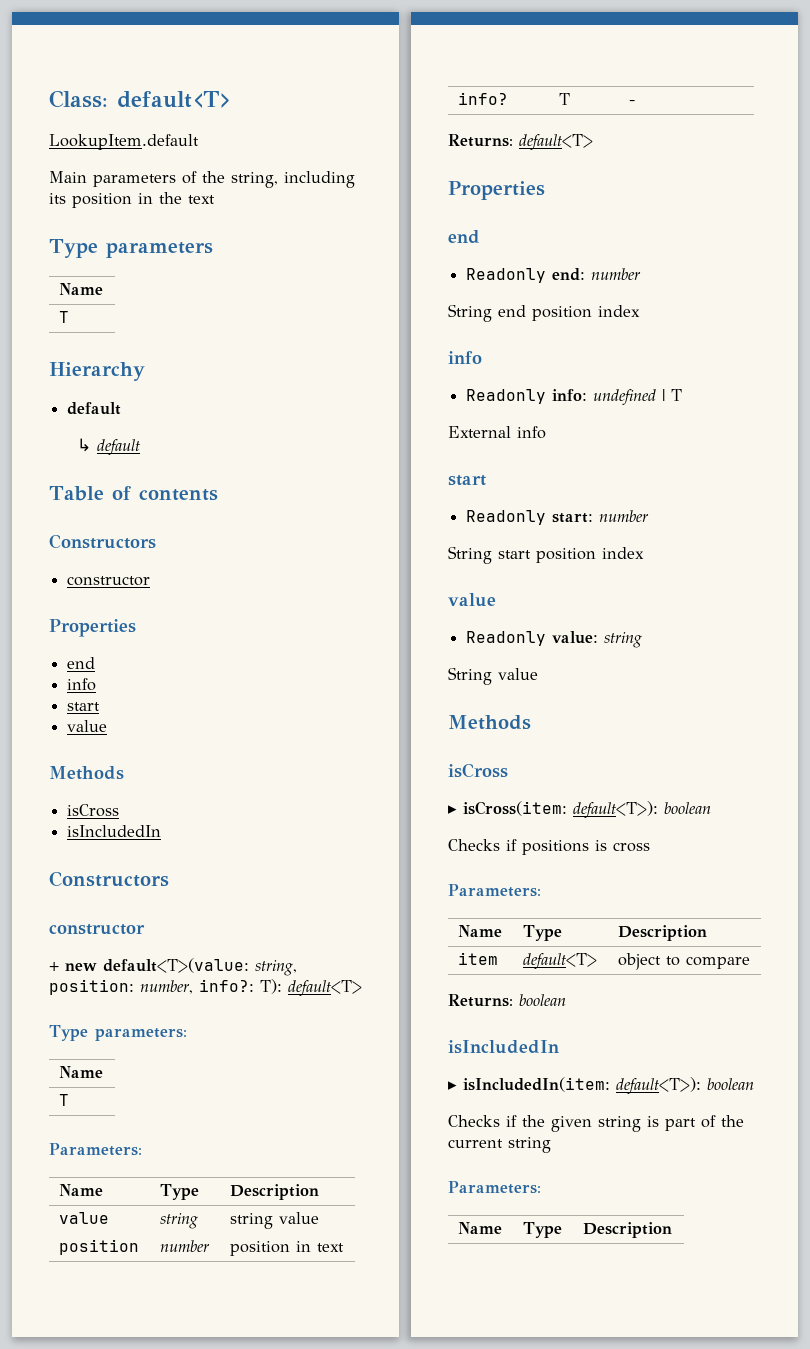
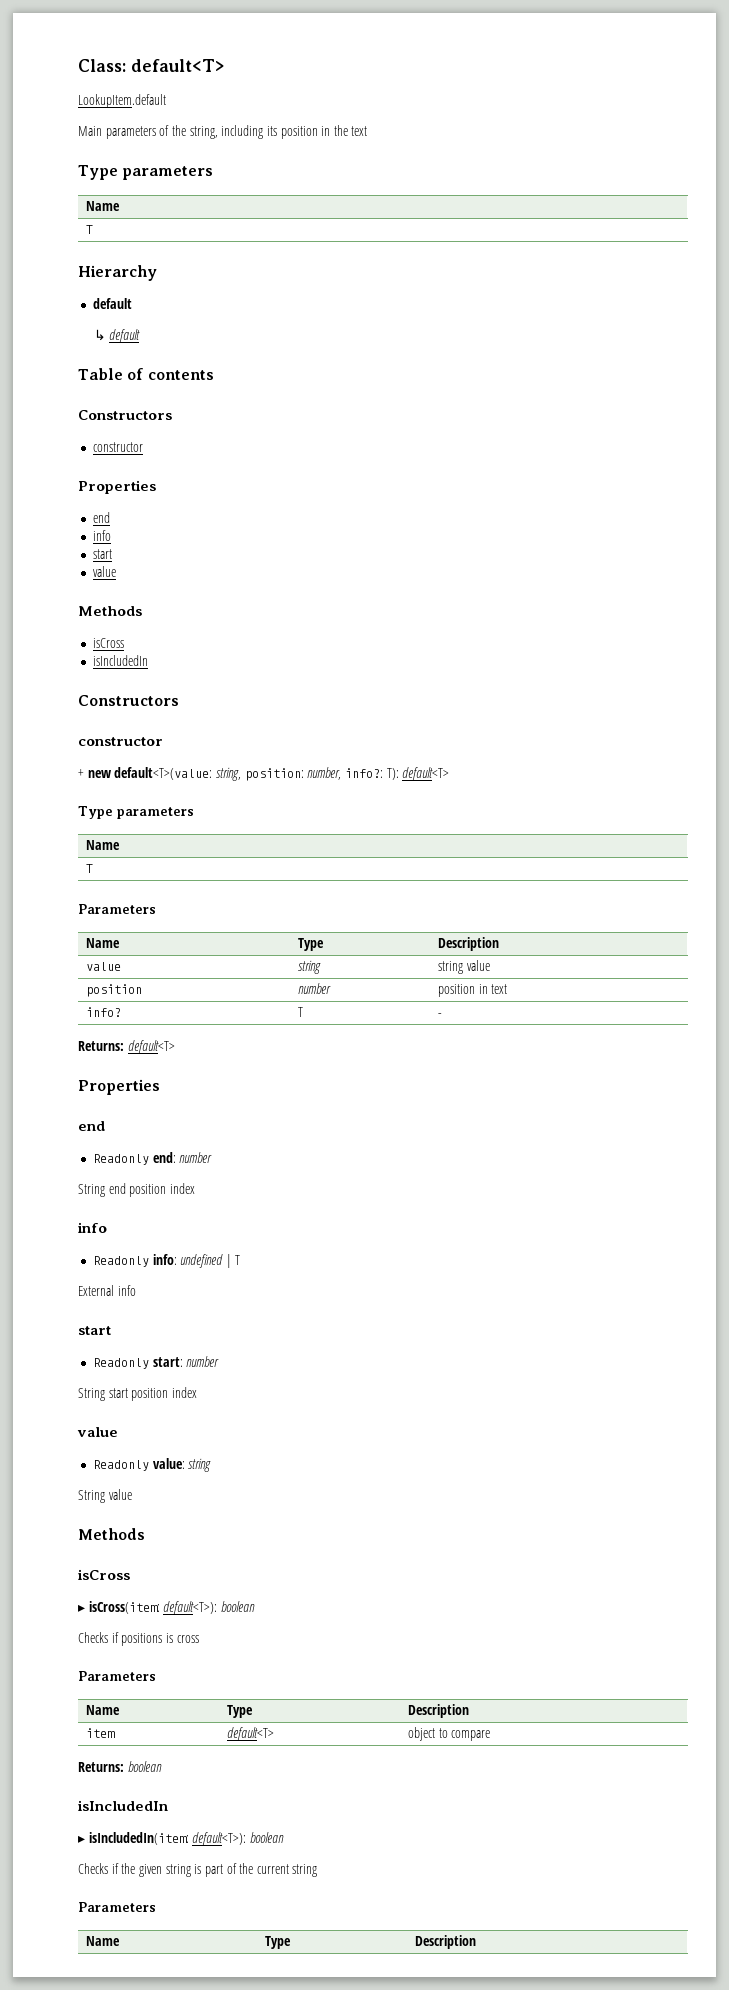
  + new default<T>(value: string, position: number, info?: T): default<T>
- Type parameters:
+ Type parameters
  Name
  T
- Parameters:
+ Parameters
  Checks if positions is cross
- Parameters:
+ Parameters
  Checks if the given string is part of the current string
- Parameters:
+ Parameters

